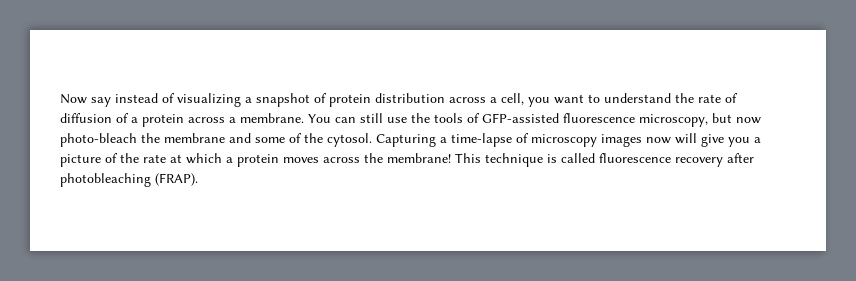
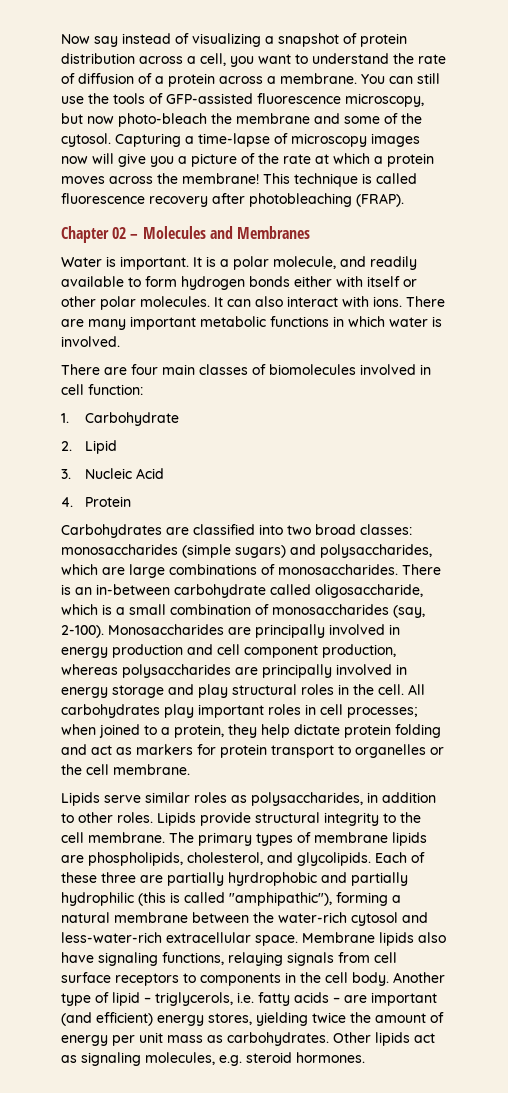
+ Chapter 02 – Molecules and Membranes
+ Water is important. It is a polar molecule, and readily available to form hydrogen bonds either with itself or other polar molecules. It can also interact with ions. There are many important metabolic functions in which water is involved.
+ There are four main classes of biomolecules involved in cell function:
+ 1. Carbohydrate
+ 2. Lipid
+ 3. Nucleic Acid
+ 4. Protein
+ Carbohydrates are classified into two broad classes: monosaccharides (simple sugars) and polysaccharides, which are large combinations of monosaccharides. There is an in-between carbohydrate called oligosaccharide, which is a small combination of monosaccharides (say, 2-100). Monosaccharides are principally involved in energy production and cell component production, whereas polysaccharides are principally involved in energy storage and play structural roles in the cell. All carbohydrates play important roles in cell processes; when joined to a protein, they help dictate protein folding and act as markers for protein transport to organelles or the cell membrane.
+ Lipids serve similar roles as polysaccharides, in addition to other roles. Lipids provide structural integrity to the cell membrane. The primary types of membrane lipids are phospholipids, cholesterol, and glycolipids. Each of these three are partially hyrdrophobic and partially hydrophilic (this is called "amphipathic"), forming a natural membrane between the water-rich cytosol and less-water-rich extracellular space. Membrane lipids also have signaling functions, relaying signals from cell surface receptors to components in the cell body. Another type of lipid – triglycerols, i.e. fatty acids – are important (and efficient) energy stores, yielding twice the amount of energy per unit mass as carbohydrates. Other lipids act as signaling molecules, e.g. steroid hormones.

